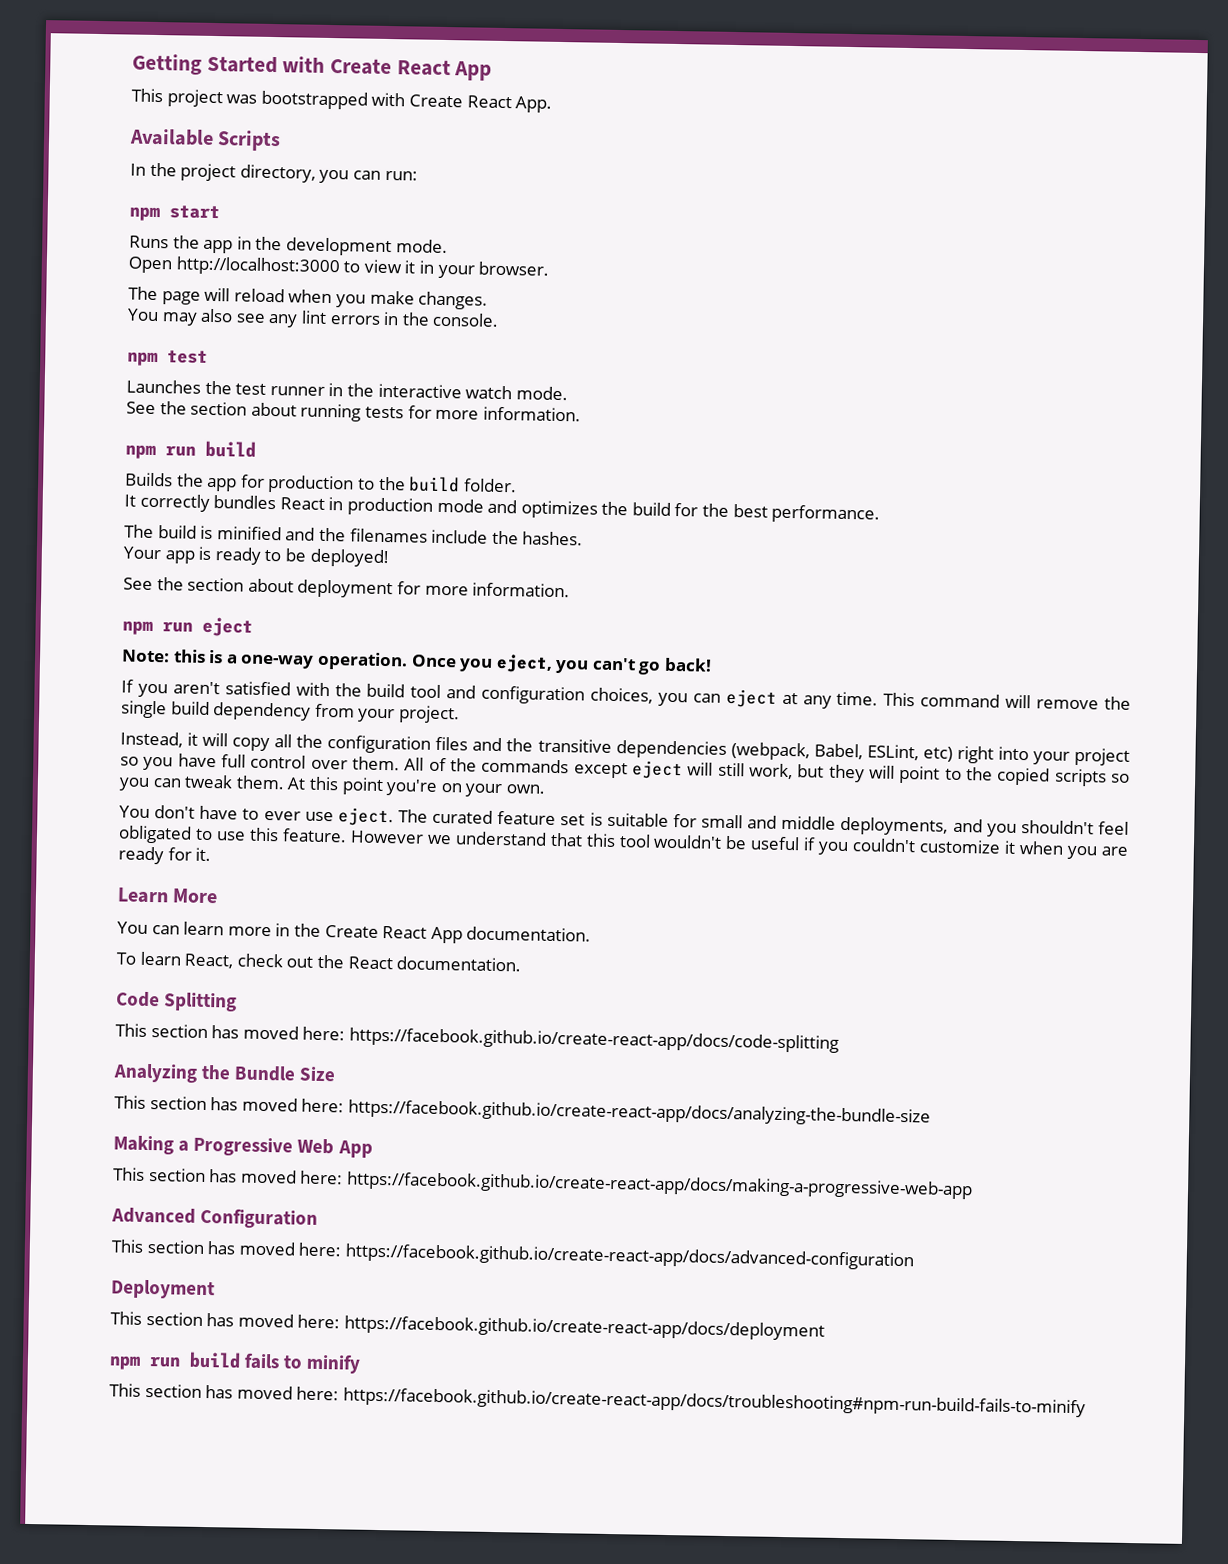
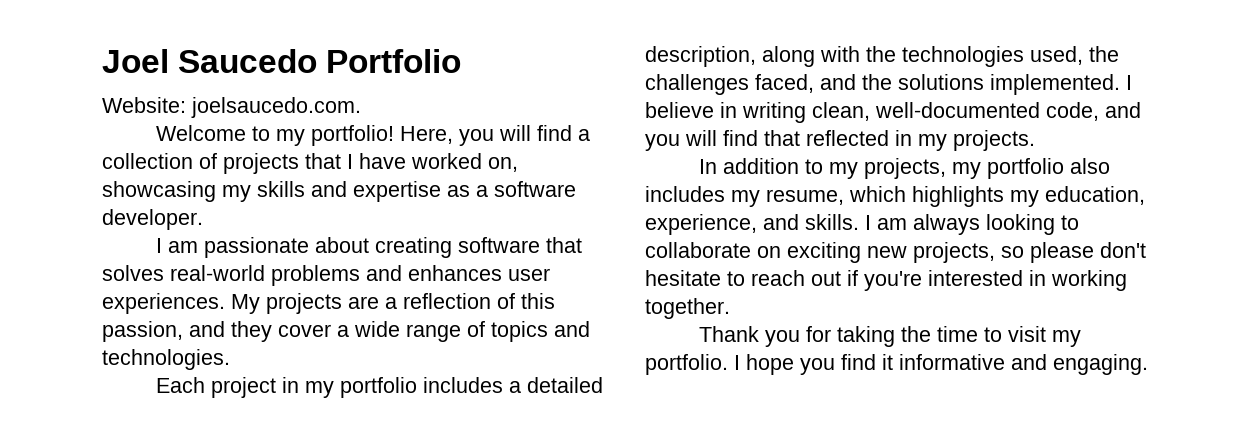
- Getting Started with Create React App
- This project was bootstrapped with Create React App.
- Available Scripts
- In the project directory, you can run:
- npm start
- Runs the app in the development mode.
- Open http://localhost:3000 to view it in your browser.
- The page will reload when you make changes.
- You may also see any lint errors in the console.
- npm test
- Launches the test runner in the interactive watch mode.
- See the section about running tests for more information.
- npm run build
- Builds the app for production to the build folder.
- It correctly bundles React in production mode and optimizes the build for the best performance.
- The build is minified and the filenames include the hashes.
- Your app is ready to be deployed!
- See the section about deployment for more information.
- npm run eject
- Note: this is a one-way operation. Once you eject, you can't go back!
- If you aren't satisfied with the build tool and configuration choices, you can eject at any time. This command will remove the single build dependency from your project.
- Instead, it will copy all the configuration files and the transitive dependencies (webpack, Babel, ESLint, etc) right into your project so you have full control over them. All of the commands except eject will still work, but they will point to the copied scripts so you can tweak them. At this point you're on your own.
- You don't have to ever use eject. The curated feature set is suitable for small and middle deployments, and you shouldn't feel obligated to use this feature. However we understand that this tool wouldn't be useful if you couldn't customize it when you are ready for it.
- Learn More
- You can learn more in the Create React App documentation.
- To learn React, check out the React documentation.
- Code Splitting
- This section has moved here: https://facebook.github.io/create-react-app/docs/code-splitting
- Analyzing the Bundle Size
- This section has moved here: https://facebook.github.io/create-react-app/docs/analyzing-the-bundle-size
- Making a Progressive Web App
- This section has moved here: https://facebook.github.io/create-react-app/docs/making-a-progressive-web-app
- Advanced Configuration
- This section has moved here: https://facebook.github.io/create-react-app/docs/advanced-configuration
- Deployment
- This section has moved here: https://facebook.github.io/create-react-app/docs/deployment
- npm run build fails to minify
- This section has moved here: https://facebook.github.io/create-react-app/docs/troubleshooting#npm-run-build-fails-to-minify
+ Joel Saucedo Portfolio
+ Website: joelsaucedo.com.
+ Welcome to my portfolio! Here, you will find a collection of projects that I have worked on, showcasing my skills and expertise as a software developer.
+ I am passionate about creating software that solves real-world problems and enhances user experiences. My projects are a reflection of this passion, and they cover a wide range of topics and technologies.
+ Each project in my portfolio includes a detailed description, along with the technologies used, the challenges faced, and the solutions implemented. I believe in writing clean, well-documented code, and you will find that reflected in my projects.
+ In addition to my projects, my portfolio also includes my resume, which highlights my education, experience, and skills. I am always looking to collaborate on exciting new projects, so please don't hesitate to reach out if you're interested in working together.
+ Thank you for taking the time to visit my portfolio. I hope you find it informative and engaging.

